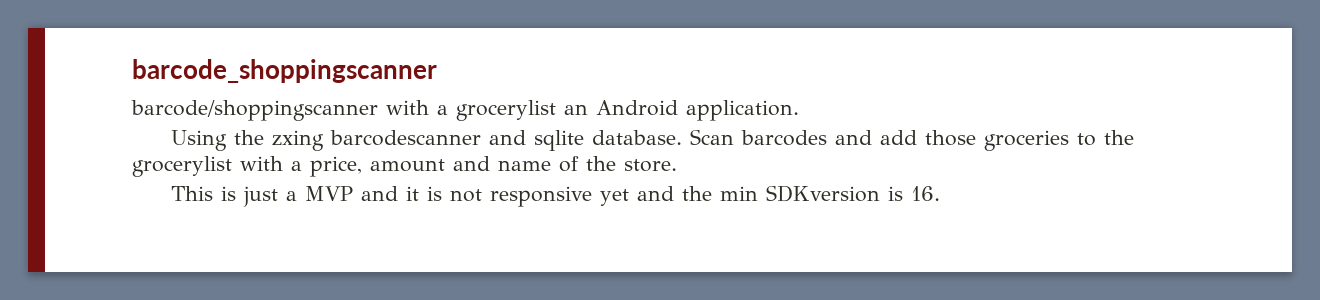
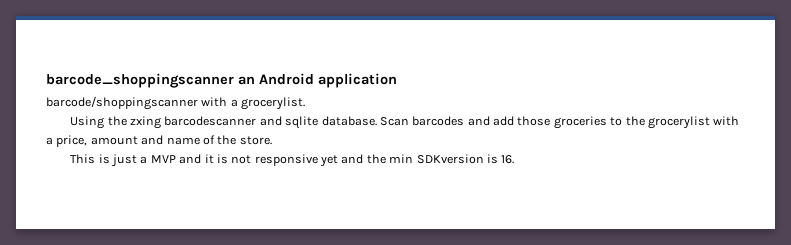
- barcode_shoppingscanner
+ barcode_shoppingscanner an Android application
- barcode/shoppingscanner with a grocerylist an Android application.
+ barcode/shoppingscanner with a grocerylist.

